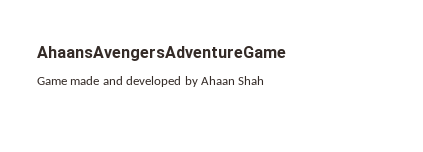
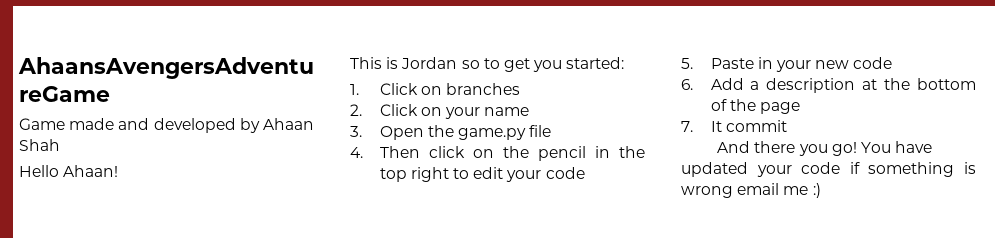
+ Hello Ahaan!
+ This is Jordan so to get you started:
+ 1. Click on branches
+ 2. Click on your name
+ 3. Open the game.py file
+ 4. Then click on the pencil in the top right to edit your code
+ 5. Paste in your new code
+ 6. Add a description at the bottom of the page
+ 7. It commit
+ And there you go! You have updated your code if something is wrong email me :)

